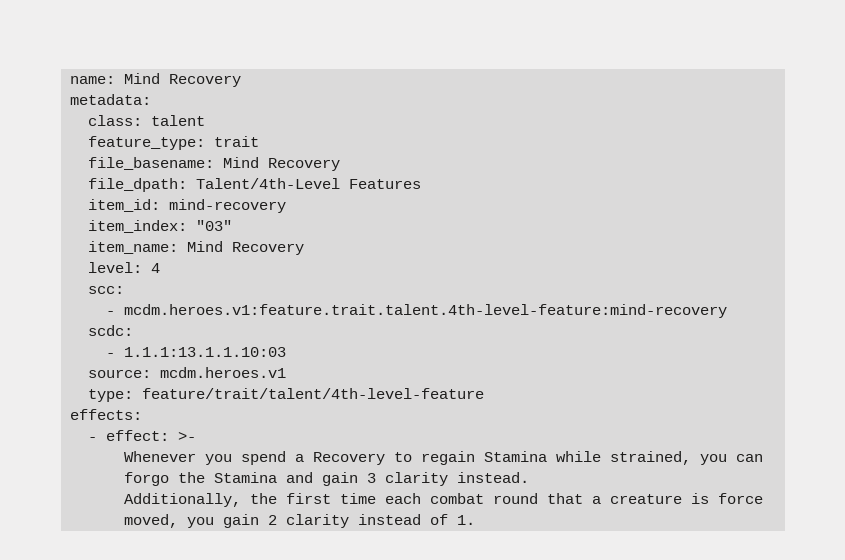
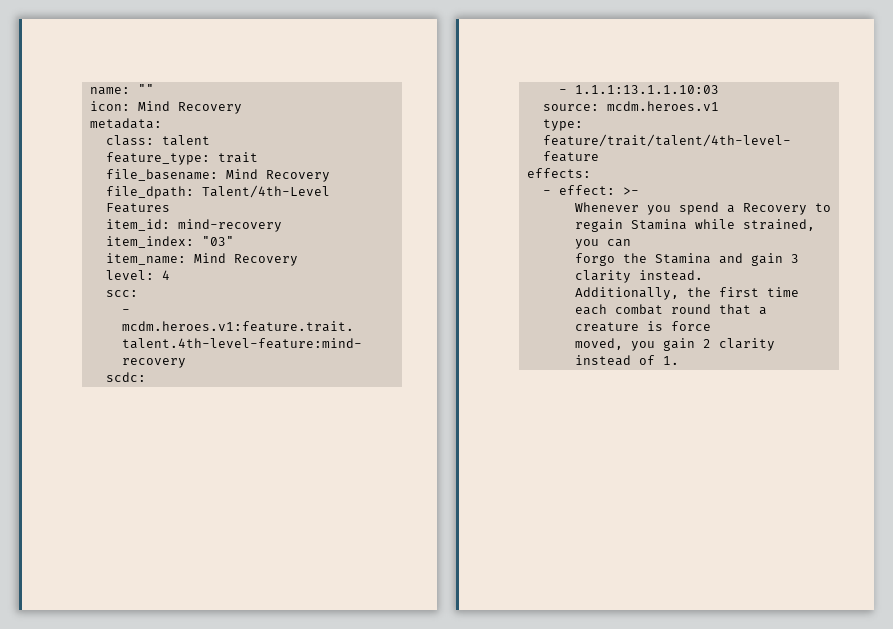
- name: Mind Recovery
+ name: ""
+ icon: Mind Recovery

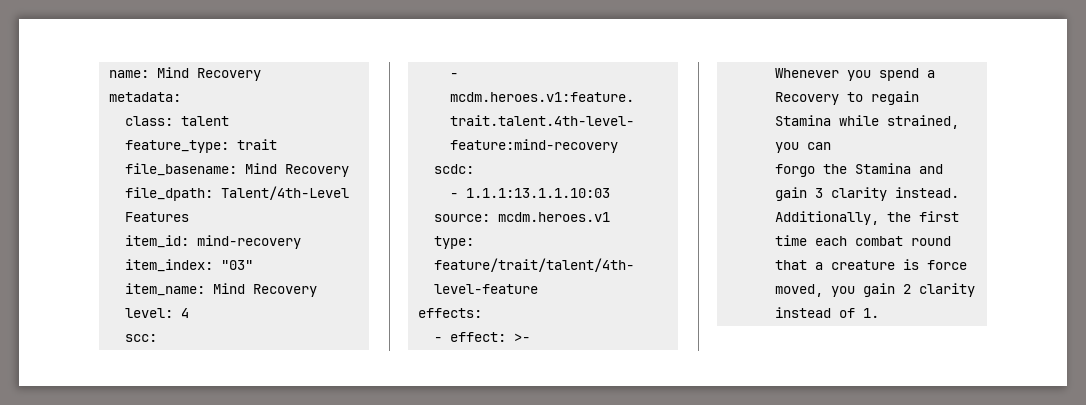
- name: ""
- icon: Mind Recovery
+ name: Mind Recovery

